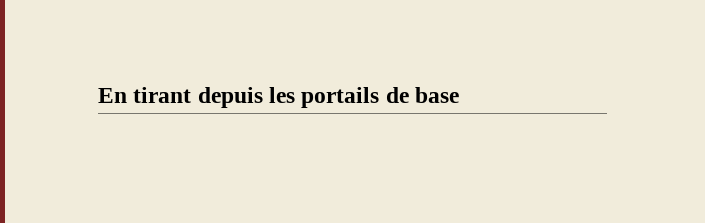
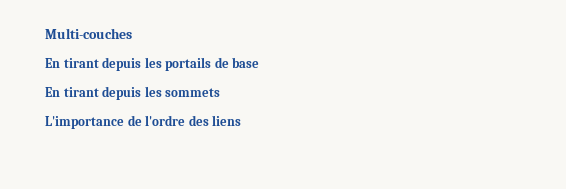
+ Multi-couches
+ En tirant depuis les sommets
+ L'importance de l'ordre des liens

